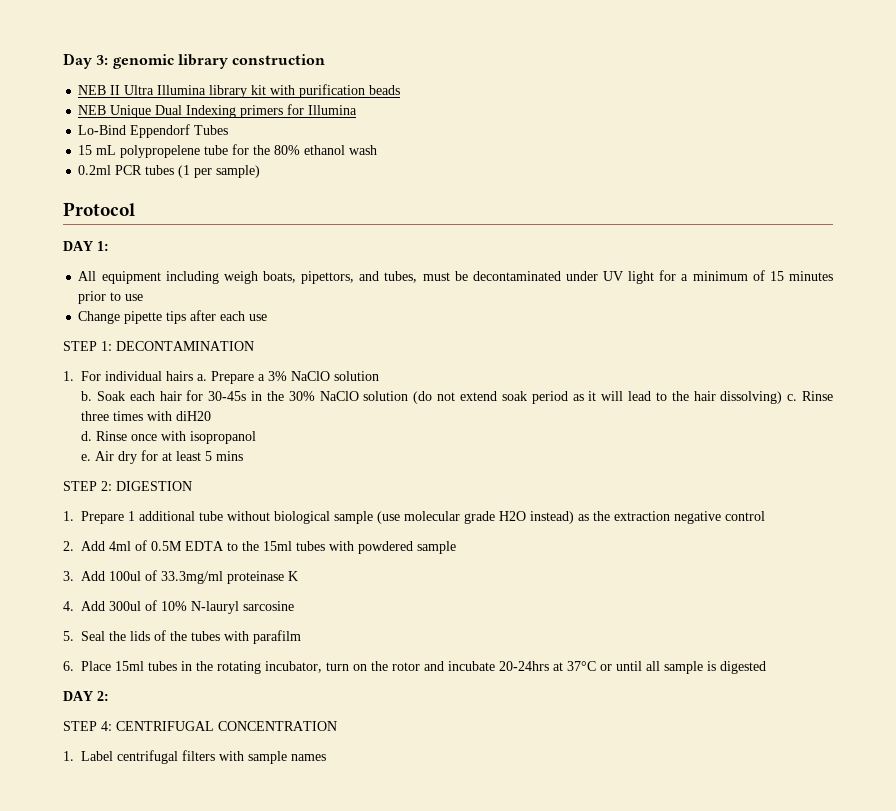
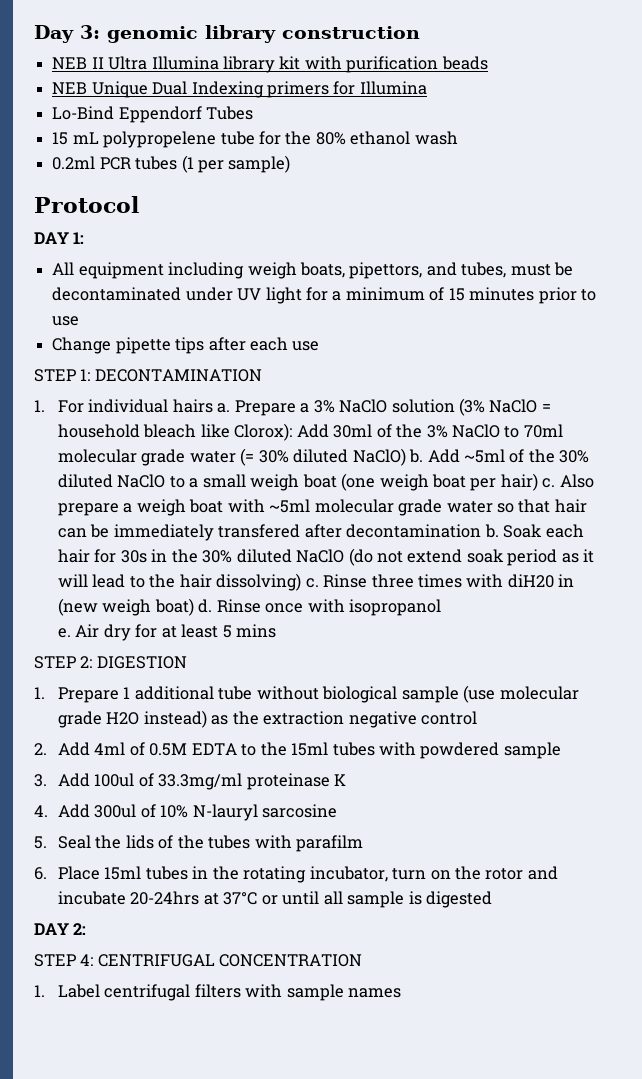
- Prepare a 3% NaClO solution
- b.
+ Prepare a 3% NaClO solution (3% NaClO = household bleach like Clorox): Add 30ml of the 3% NaClO to 70ml molecular grade water (= 30% diluted NaClO) b. Add ~5ml of the 30% diluted NaClO to a small weigh boat (one weigh boat per hair) c. Also prepare a weigh boat with ~5ml molecular grade water so that hair can be immediately transfered after decontamination b.
- Soak each hair for 30-45s in the 30% NaClO solution (do not extend soak period as it will lead to the hair dissolving) c.
+ Soak each hair for 30s in the 30% diluted NaClO (do not extend soak period as it will lead to the hair dissolving) c.
- Rinse three times with diH20
- d.
+ Rinse three times with diH20 in (new weigh boat) d.

